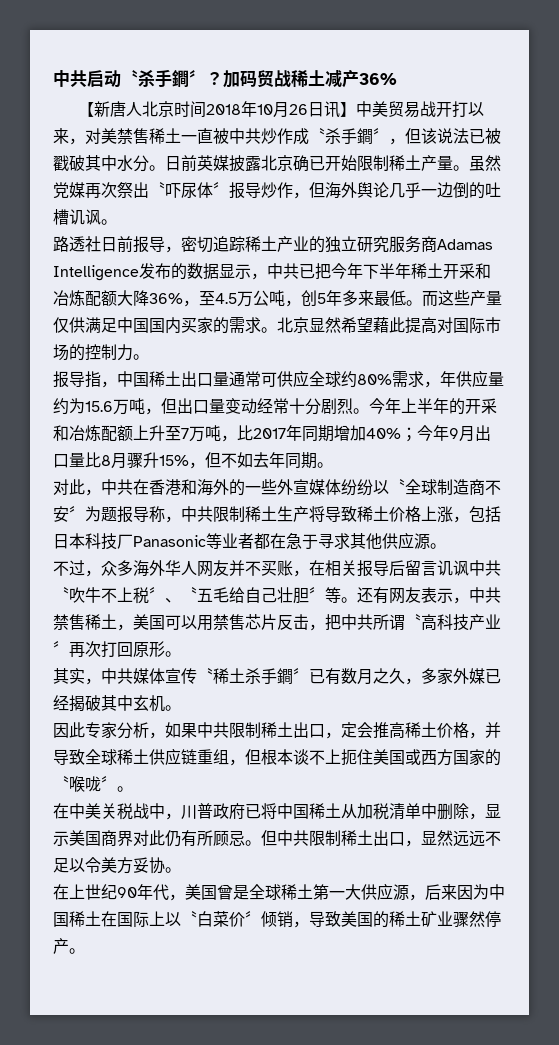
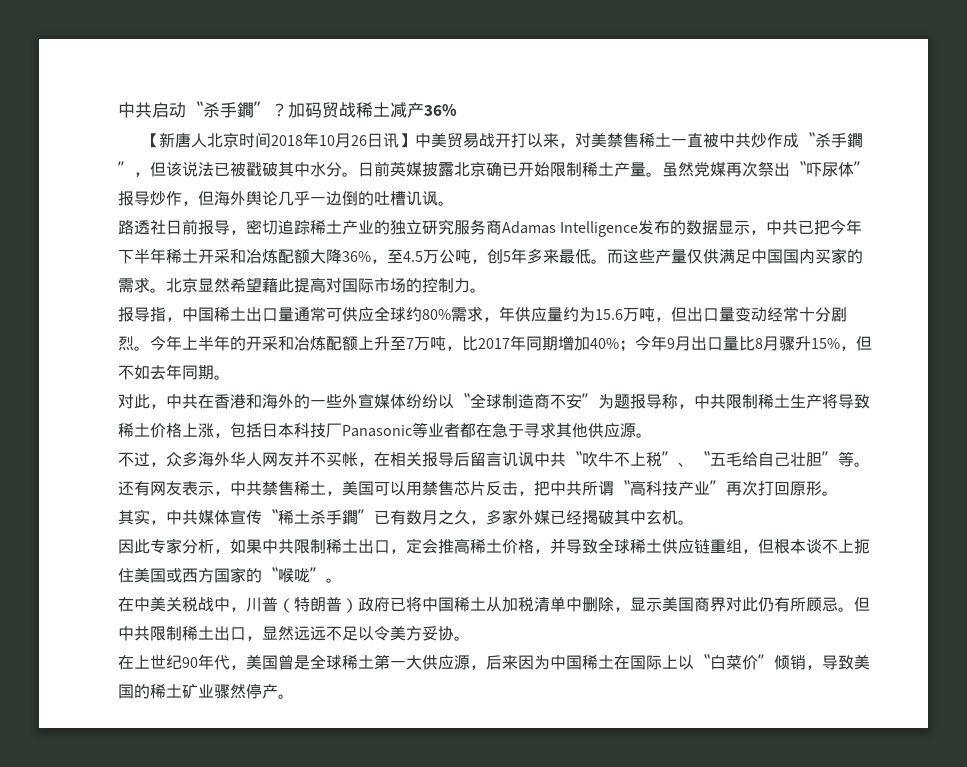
- 不过，众多海外华人网友并不买账，在相关报导后留言讥讽中共〝吹牛不上税〞、〝五毛给自己壮胆〞等。
+ 不过，众多海外华人网友并不买帐，在相关报导后留言讥讽中共〝吹牛不上税〞、〝五毛给自己壮胆〞等。
- 在中美关税战中，川普政府已将中国稀土从加税清单中删除，显示美国商界对此仍有所顾忌。
+ 在中美关税战中，川普（特朗普）政府已将中国稀土从加税清单中删除，显示美国商界对此仍有所顾忌。

